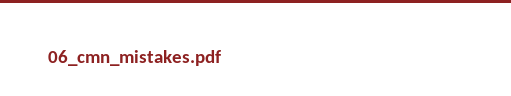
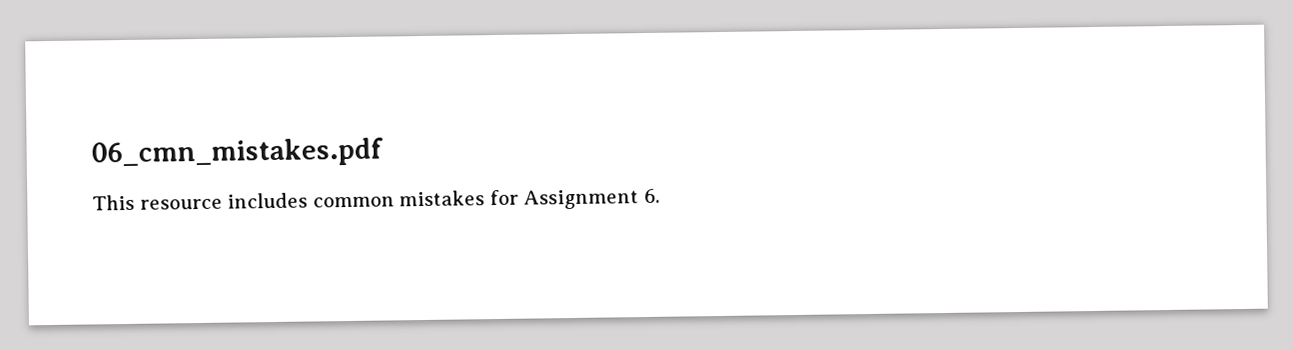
+ This resource includes common mistakes for Assignment 6.

